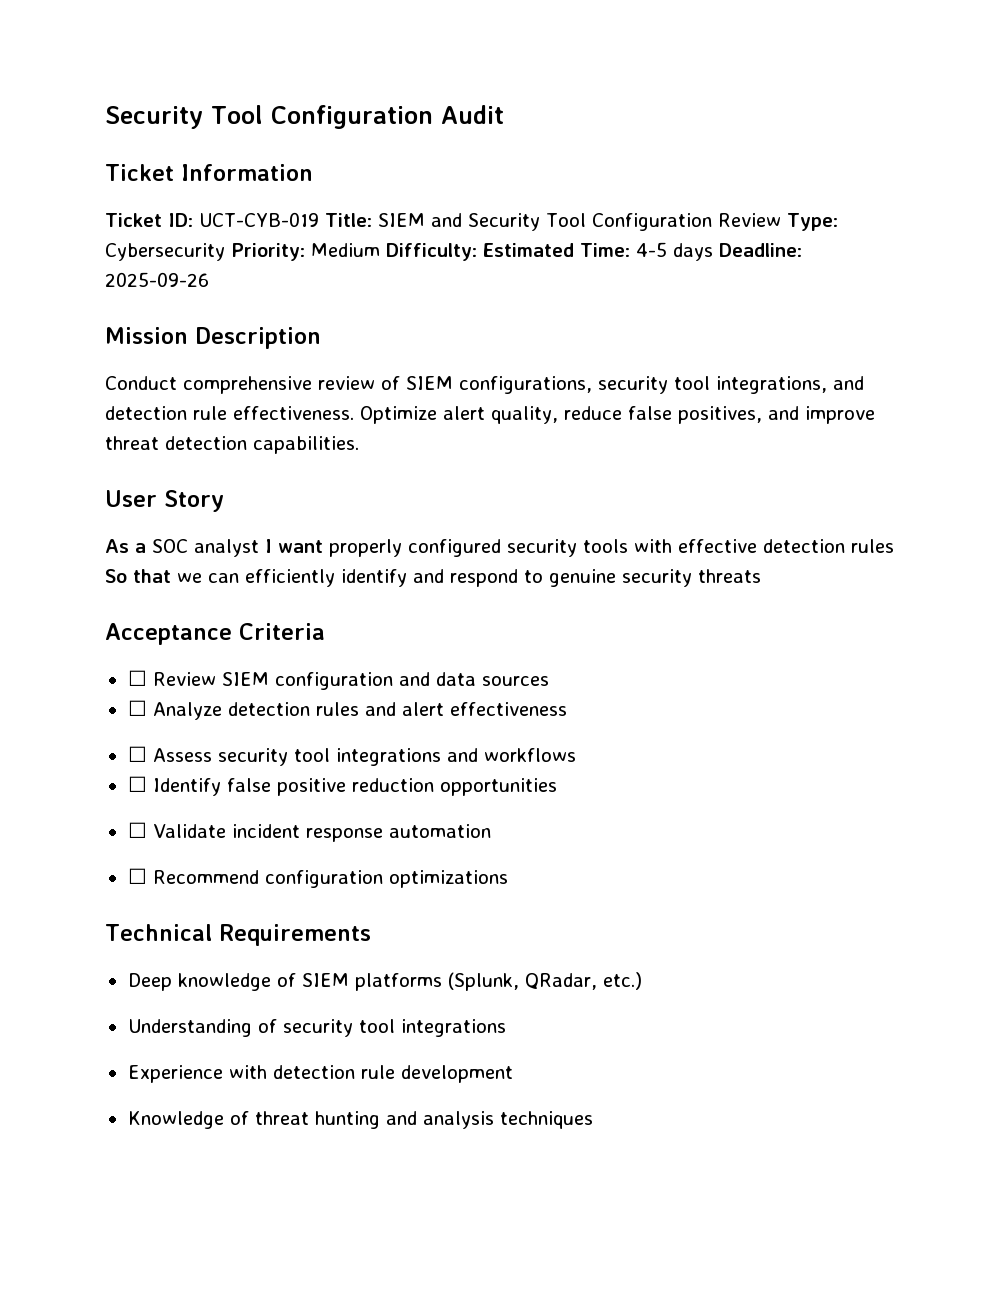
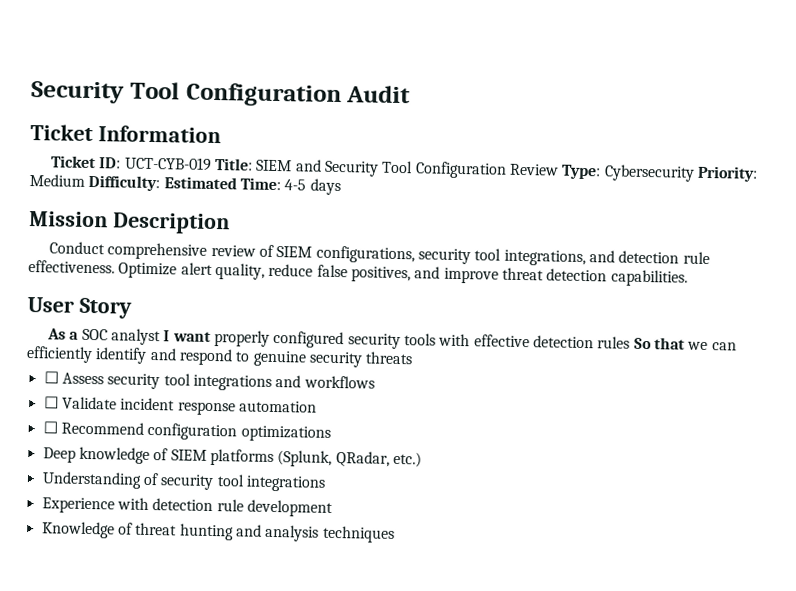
- Ticket ID: UCT-CYB-019 Title: SIEM and Security Tool Configuration Review Type: Cybersecurity Priority: Medium Difficulty: Estimated Time: 4-5 days Deadline: 2025-09-26
+ Ticket ID: UCT-CYB-019 Title: SIEM and Security Tool Configuration Review Type: Cybersecurity Priority: Medium Difficulty: Estimated Time: 4-5 days
- Acceptance Criteria
- ☐ Review SIEM configuration and data sources
- ☐ Analyze detection rules and alert effectiveness
- ☐ Identify false positive reduction opportunities
- Technical Requirements

